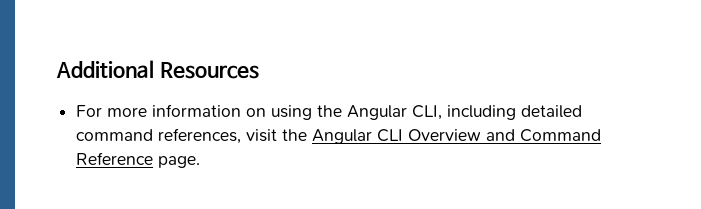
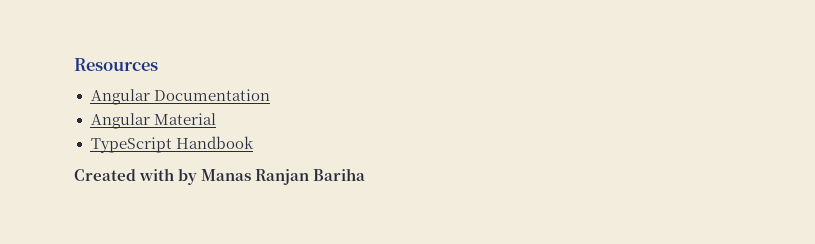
- Additional Resources
+ Resources
- For more information on using the Angular CLI, including detailed command references, visit the Angular CLI Overview and Command Reference page.
+ Angular Documentation
+ Angular Material
+ TypeScript Handbook
+ Created with by Manas Ranjan Bariha

